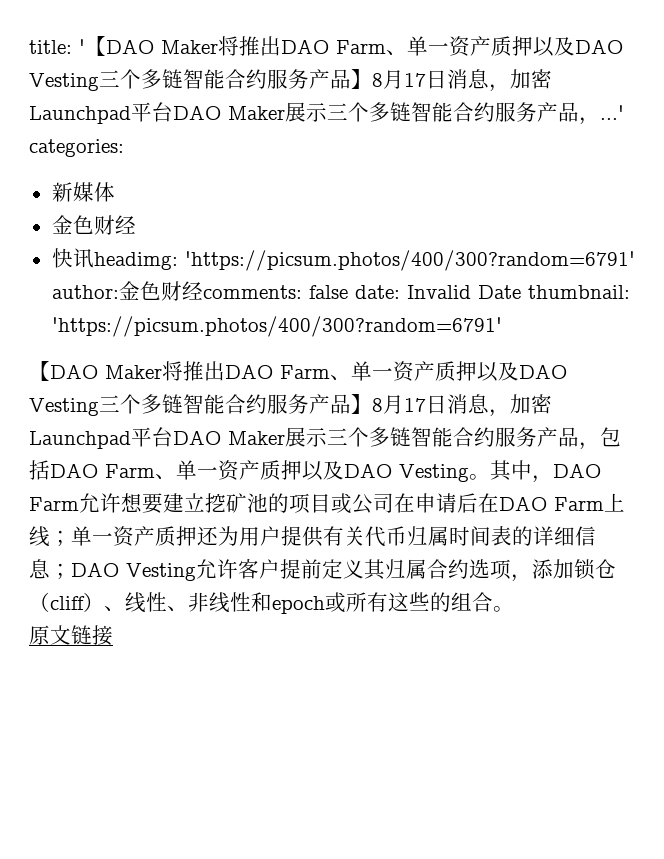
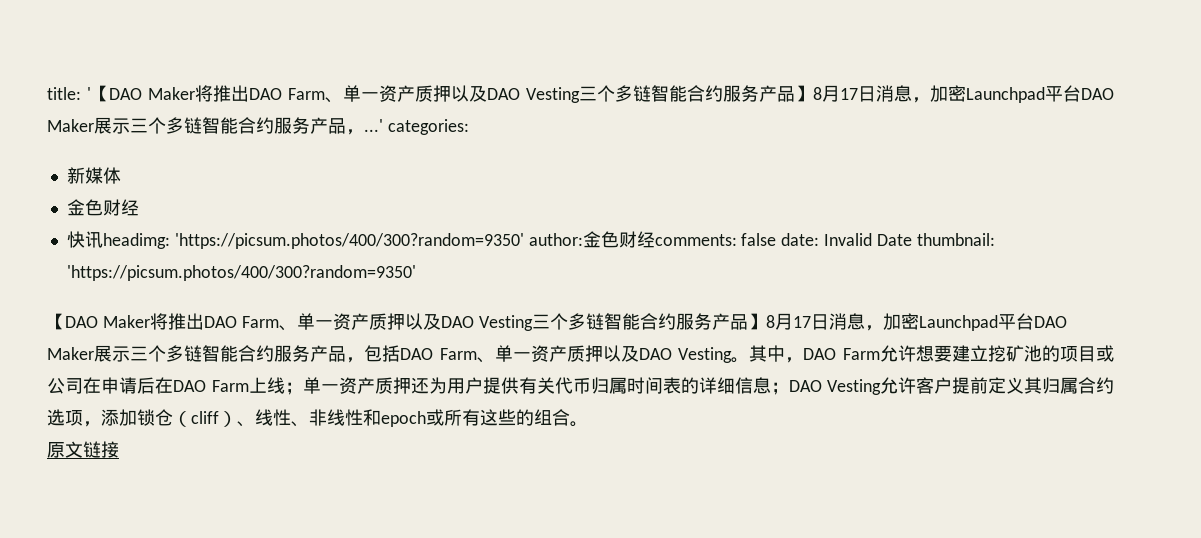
- 快讯headimg: 'https://picsum.photos/400/300?random=6791' author:金色财经comments: false date: Invalid Date thumbnail: 'https://picsum.photos/400/300?random=6791'
+ 快讯headimg: 'https://picsum.photos/400/300?random=9350' author:金色财经comments: false date: Invalid Date thumbnail: 'https://picsum.photos/400/300?random=9350'

